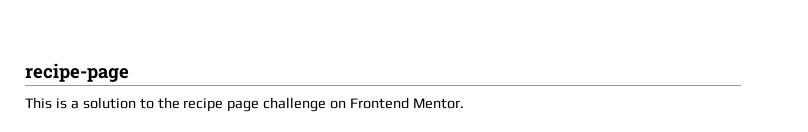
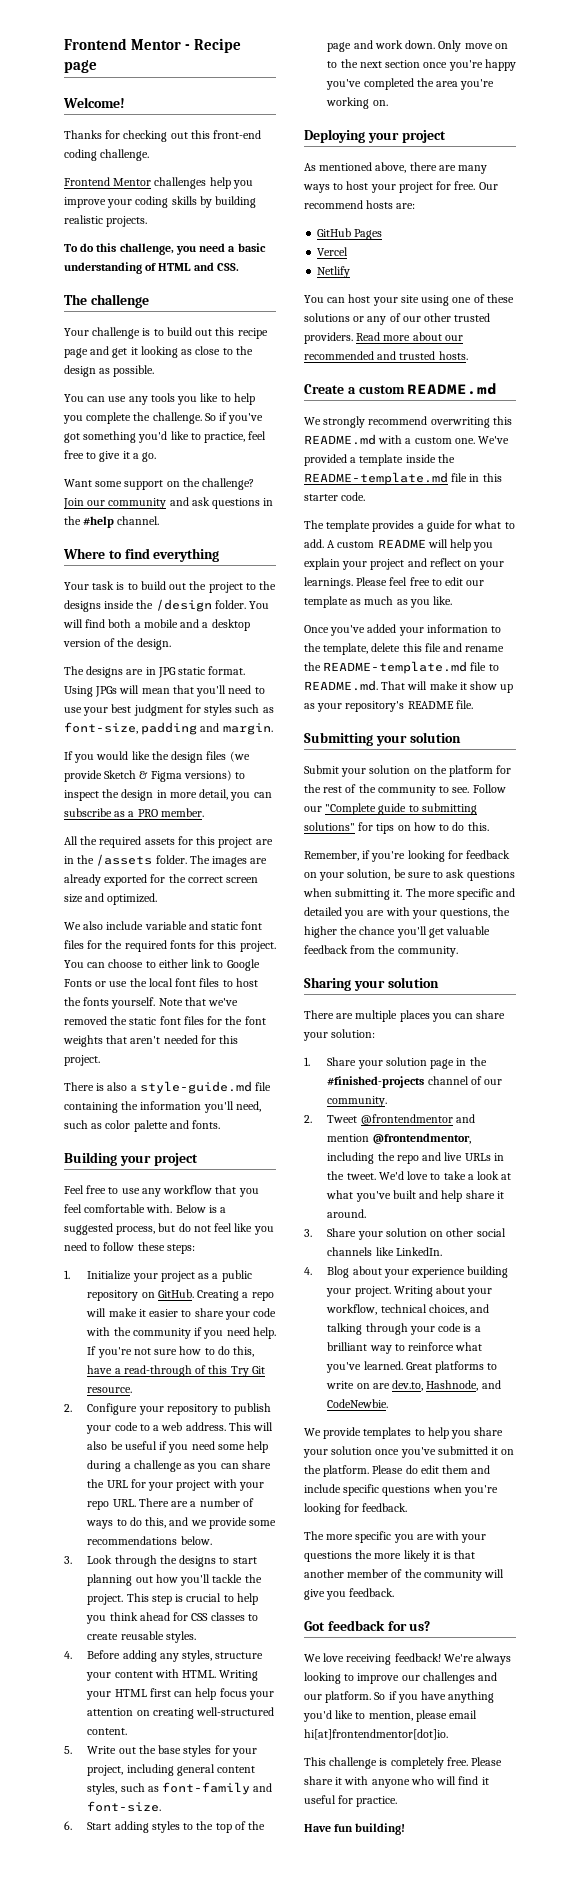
- recipe-page
- This is a solution to the recipe page challenge on Frontend Mentor.
+ Frontend Mentor - Recipe page
+ Welcome!
+ Thanks for checking out this front-end coding challenge.
+ Frontend Mentor challenges help you improve your coding skills by building realistic projects.
+ To do this challenge, you need a basic understanding of HTML and CSS.
+ The challenge
+ Your challenge is to build out this recipe page and get it looking as close to the design as possible.
+ You can use any tools you like to help you complete the challenge. So if you've got something you'd like to practice, feel free to give it a go.
+ Want some support on the challenge? Join our community and ask questions in the #help channel.
+ Where to find everything
+ Your task is to build out the project to the designs inside the /design folder. You will find both a mobile and a desktop version of the design.
+ The designs are in JPG static format. Using JPGs will mean that you'll need to use your best judgment for styles such as font-size, padding and margin.
+ If you would like the design files (we provide Sketch & Figma versions) to inspect the design in more detail, you can subscribe as a PRO member.
+ All the required assets for this project are in the /assets folder. The images are already exported for the correct screen size and optimized.
+ We also include variable and static font files for the required fonts for this project. You can choose to either link to Google Fonts or use the local font files to host the fonts yourself. Note that we've removed the static font files for the font weights that aren't needed for this project.
+ There is also a style-guide.md file containing the information you'll need, such as color palette and fonts.
+ Building your project
+ Feel free to use any workflow that you feel comfortable with. Below is a suggested process, but do not feel like you need to follow these steps:
+ 1. Initialize your project as a public repository on GitHub. Creating a repo will make it easier to share your code with the community if you need help. If you're not sure how to do this, have a read-through of this Try Git resource.
+ 2. Configure your repository to publish your code to a web address. This will also be useful if you need some help during a challenge as you can share the URL for your project with your repo URL. There are a number of ways to do this, and we provide some recommendations below.
+ 3. Look through the designs to start planning out how you'll tackle the project. This step is crucial to help you think ahead for CSS classes to create reusable styles.
+ 4. Before adding any styles, structure your content with HTML. Writing your HTML first can help focus your attention on creating well-structured content.
+ 5. Write out the base styles for your project, including general content styles, such as font-family and font-size.
+ 6. Start adding styles to the top of the page and work down. Only move on to the next section once you're happy you've completed the area you're working on.
+ Deploying your project
+ As mentioned above, there are many ways to host your project for free. Our recommend hosts are:
+ GitHub Pages
+ Vercel
+ Netlify
+ You can host your site using one of these solutions or any of our other trusted providers. Read more about our recommended and trusted hosts.
+ Create a custom README.md
+ We strongly recommend overwriting this README.md with a custom one. We've provided a template inside the README-template.md file in this starter code.
+ The template provides a guide for what to add. A custom README will help you explain your project and reflect on your learnings. Please feel free to edit our template as much as you like.
+ Once you've added your information to the template, delete this file and rename the README-template.md file to README.md. That will make it show up as your repository's README file.
+ Submitting your solution
+ Submit your solution on the platform for the rest of the community to see. Follow our "Complete guide to submitting solutions" for tips on how to do this.
+ Remember, if you're looking for feedback on your solution, be sure to ask questions when submitting it. The more specific and detailed you are with your questions, the higher the chance you'll get valuable feedback from the community.
+ Sharing your solution
+ There are multiple places you can share your solution:
+ 1. Share your solution page in the #finished-projects channel of our community.
+ 2. Tweet @frontendmentor and mention @frontendmentor, including the repo and live URLs in the tweet. We'd love to take a look at what you've built and help share it around.
+ 3. Share your solution on other social channels like LinkedIn.
+ 4. Blog about your experience building your project. Writing about your workflow, technical choices, and talking through your code is a brilliant way to reinforce what you've learned. Great platforms to write on are dev.to, Hashnode, and CodeNewbie.
+ We provide templates to help you share your solution once you've submitted it on the platform. Please do edit them and include specific questions when you're looking for feedback.
+ The more specific you are with your questions the more likely it is that another member of the community will give you feedback.
+ Got feedback for us?
+ We love receiving feedback! We're always looking to improve our challenges and our platform. So if you have anything you'd like to mention, please email hi[at]frontendmentor[dot]io.
+ This challenge is completely free. Please share it with anyone who will find it useful for practice.
+ Have fun building!

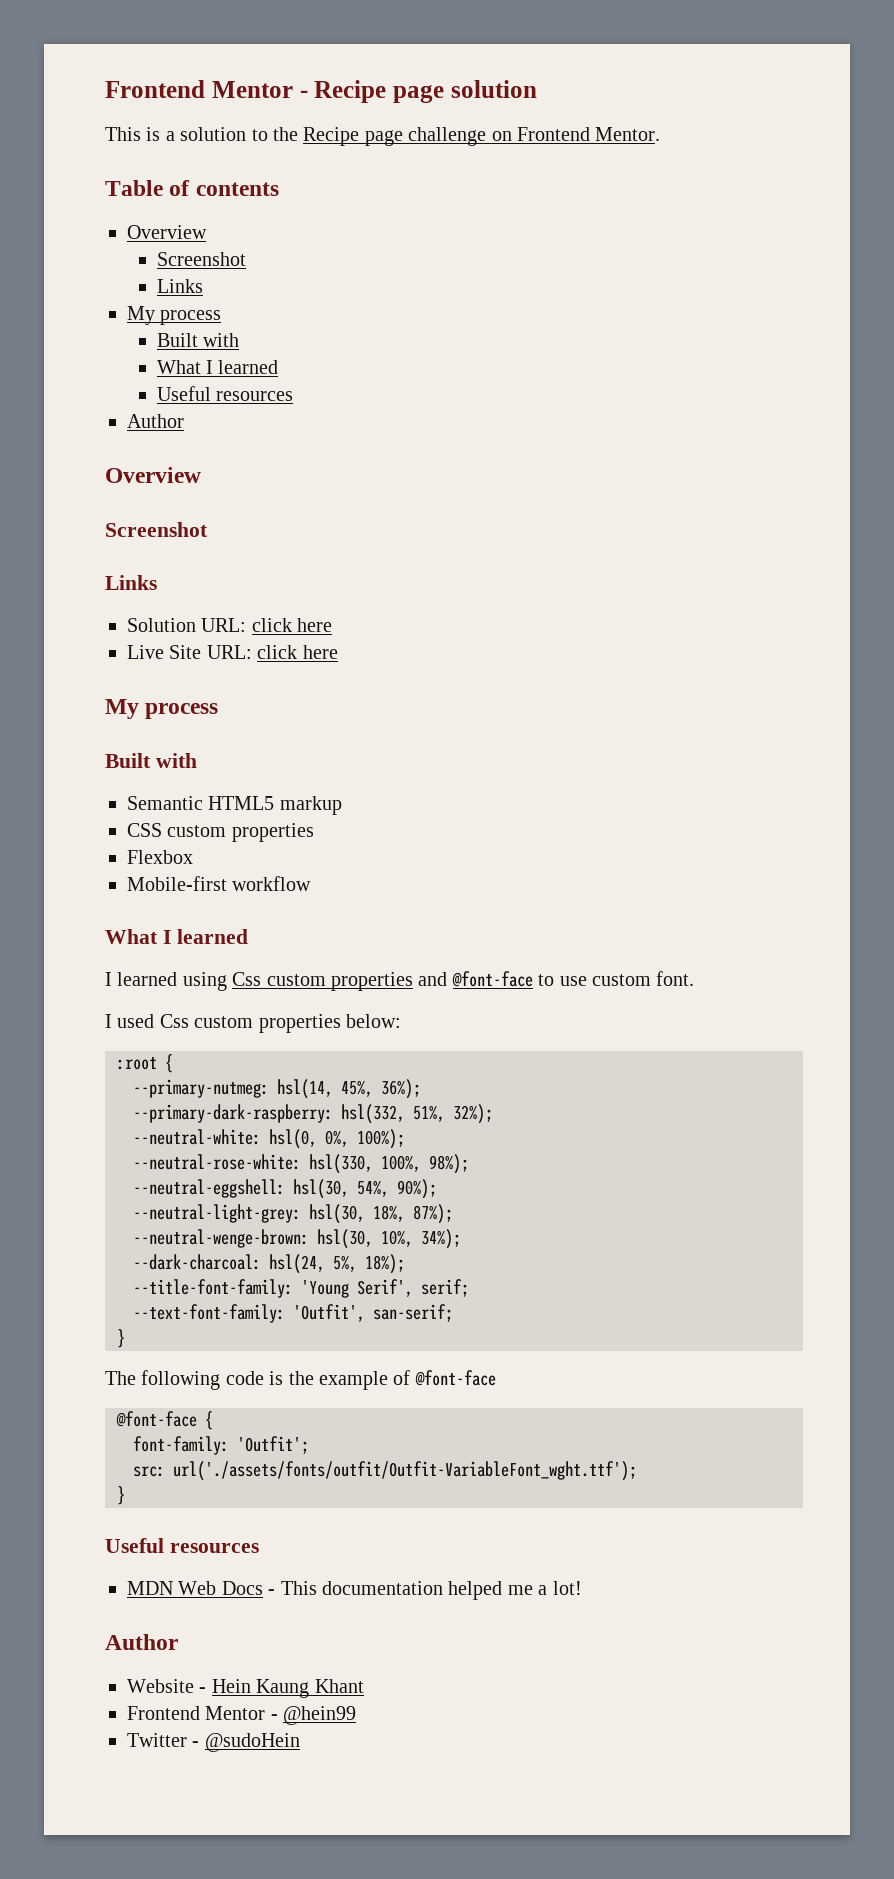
- Frontend Mentor - Recipe page
- Welcome!
- Thanks for checking out this front-end coding challenge.
- Frontend Mentor challenges help you improve your coding skills by building realistic projects.
- To do this challenge, you need a basic understanding of HTML and CSS.
- The challenge
- Your challenge is to build out this recipe page and get it looking as close to the design as possible.
- You can use any tools you like to help you complete the challenge. So if you've got something you'd like to practice, feel free to give it a go.
- Want some support on the challenge? Join our community and ask questions in the #help channel.
- Where to find everything
- Your task is to build out the project to the designs inside the /design folder. You will find both a mobile and a desktop version of the design.
- The designs are in JPG static format. Using JPGs will mean that you'll need to use your best judgment for styles such as font-size, padding and margin.
- If you would like the design files (we provide Sketch & Figma versions) to inspect the design in more detail, you can subscribe as a PRO member.
- All the required assets for this project are in the /assets folder. The images are already exported for the correct screen size and optimized.
- We also include variable and static font files for the required fonts for this project. You can choose to either link to Google Fonts or use the local font files to host the fonts yourself. Note that we've removed the static font files for the font weights that aren't needed for this project.
- There is also a style-guide.md file containing the information you'll need, such as color palette and fonts.
- Building your project
- Feel free to use any workflow that you feel comfortable with. Below is a suggested process, but do not feel like you need to follow these steps:
- 1. Initialize your project as a public repository on GitHub. Creating a repo will make it easier to share your code with the community if you need help. If you're not sure how to do this, have a read-through of this Try Git resource.
- 2. Configure your repository to publish your code to a web address. This will also be useful if you need some help during a challenge as you can share the URL for your project with your repo URL. There are a number of ways to do this, and we provide some recommendations below.
- 3. Look through the designs to start planning out how you'll tackle the project. This step is crucial to help you think ahead for CSS classes to create reusable styles.
- 4. Before adding any styles, structure your content with HTML. Writing your HTML first can help focus your attention on creating well-structured content.
- 5. Write out the base styles for your project, including general content styles, such as font-family and font-size.
- 6. Start adding styles to the top of the page and work down. Only move on to the next section once you're happy you've completed the area you're working on.
- Deploying your project
- As mentioned above, there are many ways to host your project for free. Our recommend hosts are:
- GitHub Pages
- Vercel
- Netlify
- You can host your site using one of these solutions or any of our other trusted providers. Read more about our recommended and trusted hosts.
- Create a custom README.md
- We strongly recommend overwriting this README.md with a custom one. We've provided a template inside the README-template.md file in this starter code.
- The template provides a guide for what to add. A custom README will help you explain your project and reflect on your learnings. Please feel free to edit our template as much as you like.
- Once you've added your information to the template, delete this file and rename the README-template.md file to README.md. That will make it show up as your repository's README file.
- Submitting your solution
- Submit your solution on the platform for the rest of the community to see. Follow our "Complete guide to submitting solutions" for tips on how to do this.
- Remember, if you're looking for feedback on your solution, be sure to ask questions when submitting it. The more specific and detailed you are with your questions, the higher the chance you'll get valuable feedback from the community.
- Sharing your solution
- There are multiple places you can share your solution:
- 1. Share your solution page in the #finished-projects channel of our community.
- 2. Tweet @frontendmentor and mention @frontendmentor, including the repo and live URLs in the tweet. We'd love to take a look at what you've built and help share it around.
- 3. Share your solution on other social channels like LinkedIn.
- 4. Blog about your experience building your project. Writing about your workflow, technical choices, and talking through your code is a brilliant way to reinforce what you've learned. Great platforms to write on are dev.to, Hashnode, and CodeNewbie.
- We provide templates to help you share your solution once you've submitted it on the platform. Please do edit them and include specific questions when you're looking for feedback.
- The more specific you are with your questions the more likely it is that another member of the community will give you feedback.
- Got feedback for us?
- We love receiving feedback! We're always looking to improve our challenges and our platform. So if you have anything you'd like to mention, please email hi[at]frontendmentor[dot]io.
- This challenge is completely free. Please share it with anyone who will find it useful for practice.
- Have fun building!
+ Frontend Mentor - Recipe page solution
+ This is a solution to the Recipe page challenge on Frontend Mentor.
+ Table of contents
+ Overview
+ Screenshot
+ Links
+ My process
+ Built with
+ What I learned
+ Useful resources
+ Author
+ Overview
+ Screenshot
+ Links
+ Solution URL: click here
+ Live Site URL: click here
+ My process
+ Built with
+ Semantic HTML5 markup
+ CSS custom properties
+ Flexbox
+ Mobile-first workflow
+ What I learned
+ I learned using Css custom properties and @font-face to use custom font.
+ I used Css custom properties below:
+ :root {
+ --primary-nutmeg: hsl(14, 45%, 36%);
+ --primary-dark-raspberry: hsl(332, 51%, 32%);
+ --neutral-white: hsl(0, 0%, 100%);
+ --neutral-rose-white: hsl(330, 100%, 98%);
+ --neutral-eggshell: hsl(30, 54%, 90%);
+ --neutral-light-grey: hsl(30, 18%, 87%);
+ --neutral-wenge-brown: hsl(30, 10%, 34%);
+ --dark-charcoal: hsl(24, 5%, 18%);
+ --title-font-family: 'Young Serif', serif;
+ --text-font-family: 'Outfit', san-serif;
+ }
+ The following code is the example of @font-face
+ @font-face {
+ font-family: 'Outfit';
+ src: url('./assets/fonts/outfit/Outfit-VariableFont_wght.ttf');
+ }
+ Useful resources
+ MDN Web Docs - This documentation helped me a lot!
+ Author
+ Website - Hein Kaung Khant
+ Frontend Mentor - @hein99
+ Twitter - @sudoHein

